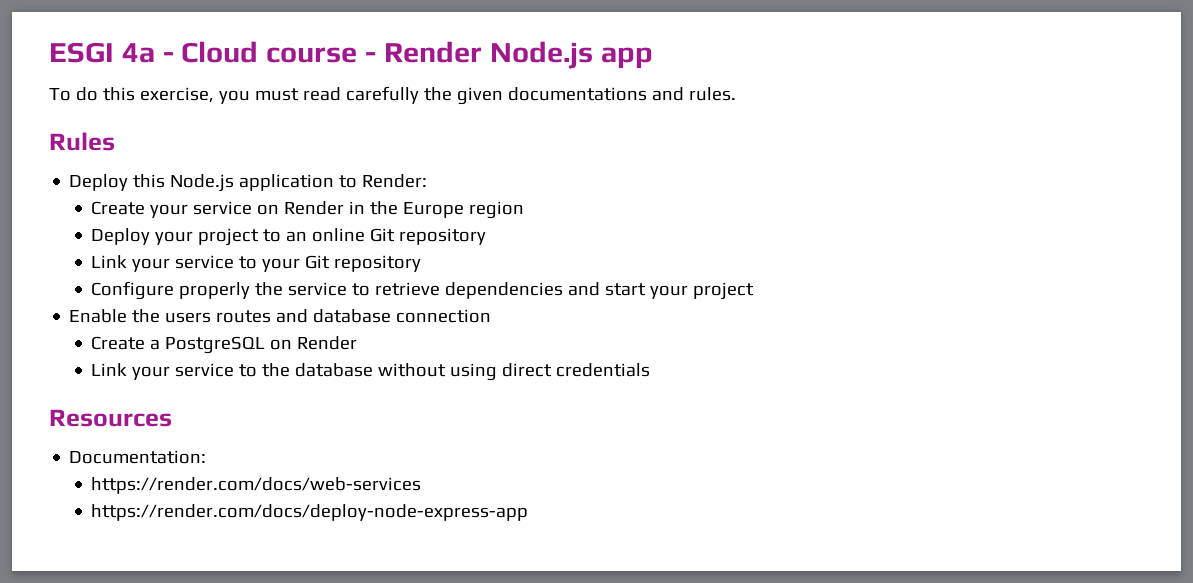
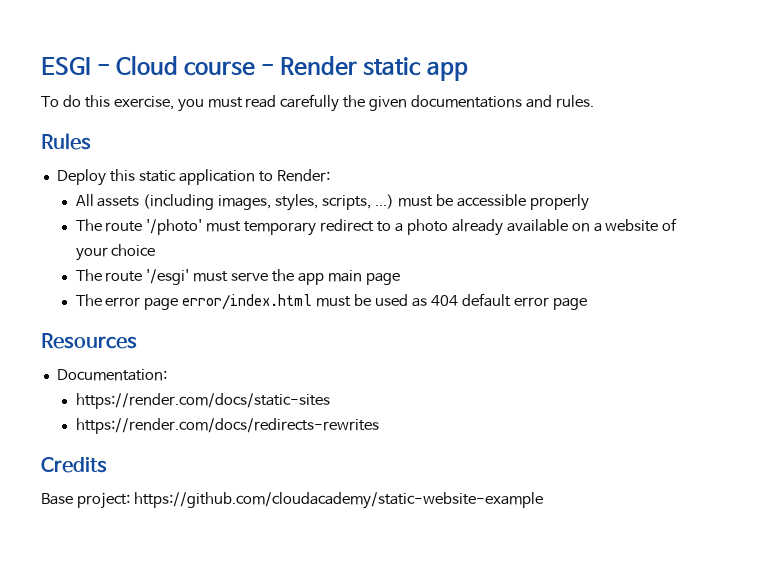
- ESGI 4a - Cloud course - Render Node.js app
+ ESGI - Cloud course - Render static app
- Deploy this Node.js application to Render:
+ Deploy this static application to Render:
- Create your service on Render in the Europe region
- Deploy your project to an online Git repository
- Link your service to your Git repository
- Configure properly the service to retrieve dependencies and start your project
- Enable the users routes and database connection
- Create a PostgreSQL on Render
- Link your service to the database without using direct credentials
+ All assets (including images, styles, scripts, ...) must be accessible properly
+ The route '/photo' must temporary redirect to a photo already available on a website of your choice
+ The route '/esgi' must serve the app main page
+ The error page error/index.html must be used as 404 default error page
  Resources
  Documentation:
- https://render.com/docs/web-services
- https://render.com/docs/deploy-node-express-app
+ https://render.com/docs/static-sites
+ https://render.com/docs/redirects-rewrites
+ Credits
+ Base project: https://github.com/cloudacademy/static-website-example

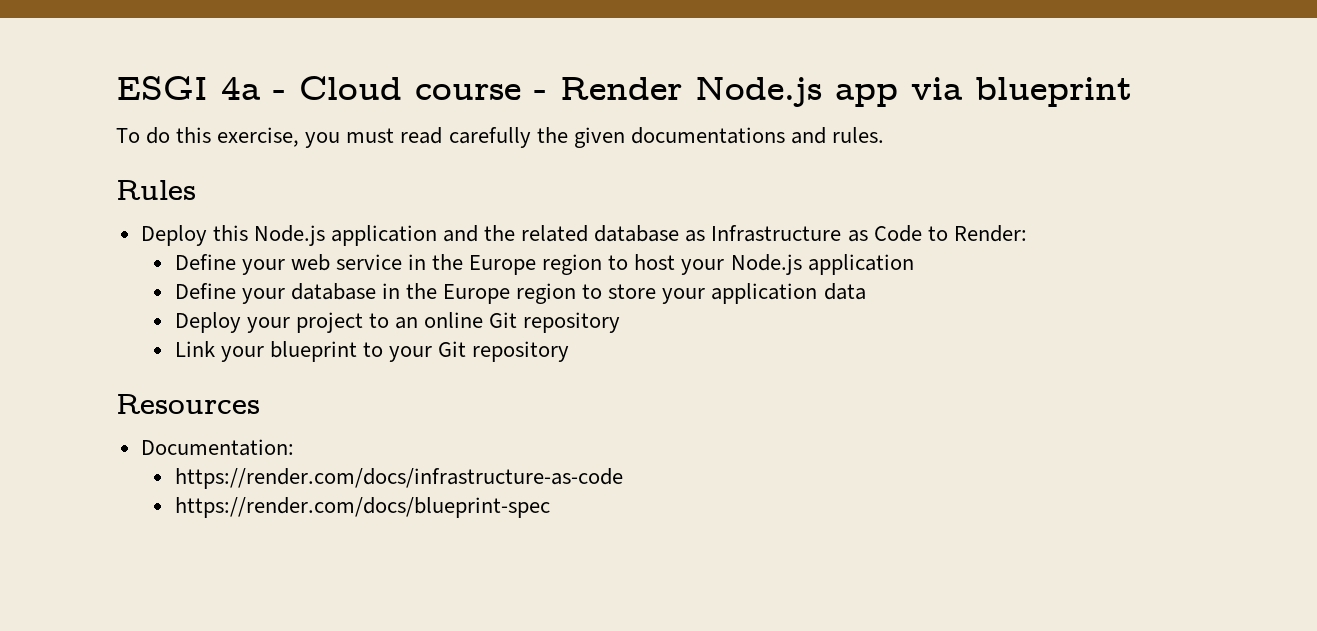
- ESGI - Cloud course - Render static app
+ ESGI 4a - Cloud course - Render Node.js app via blueprint
- Deploy this static application to Render:
- All assets (including images, styles, scripts, ...) must be accessible properly
- The route '/photo' must temporary redirect to a photo already available on a website of your choice
- The route '/esgi' must serve the app main page
- The error page error/index.html must be used as 404 default error page
+ Deploy this Node.js application and the related database as Infrastructure as Code to Render:
+ Define your web service in the Europe region to host your Node.js application
+ Define your database in the Europe region to store your application data
+ Deploy your project to an online Git repository
+ Link your blueprint to your Git repository
  Resources
  Documentation:
- https://render.com/docs/static-sites
- https://render.com/docs/redirects-rewrites
- Credits
- Base project: https://github.com/cloudacademy/static-website-example
+ https://render.com/docs/infrastructure-as-code
+ https://render.com/docs/blueprint-spec

